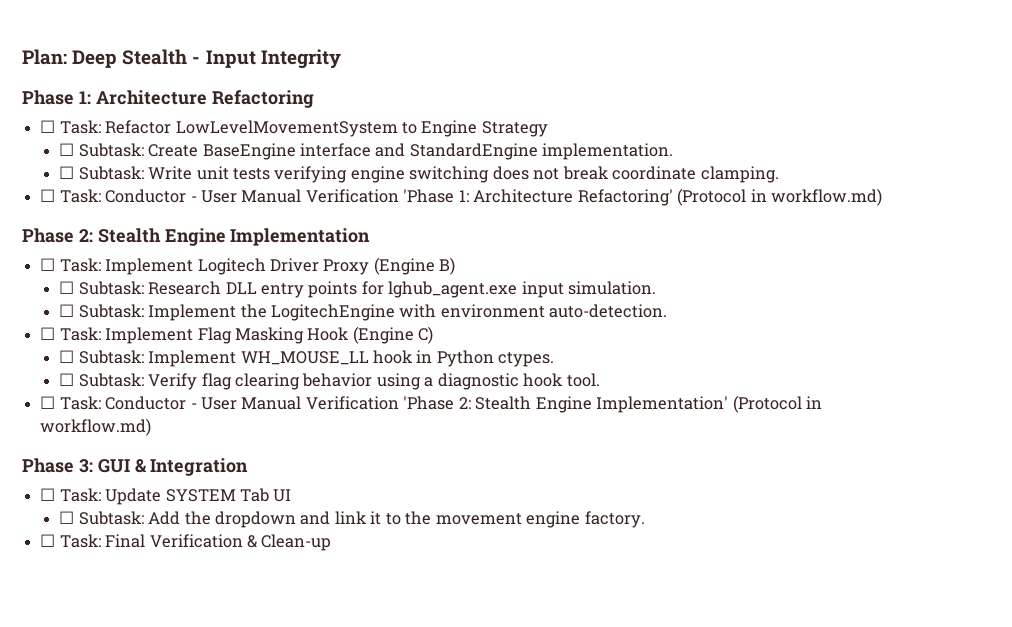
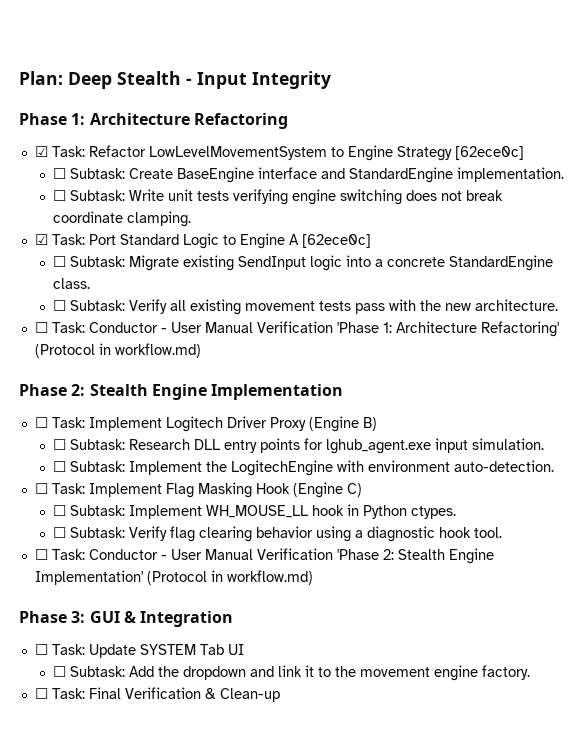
- ☐ Task: Refactor LowLevelMovementSystem to Engine Strategy
+ ☑ Task: Refactor LowLevelMovementSystem to Engine Strategy [62ece0c]
+ ☑ Task: Port Standard Logic to Engine A [62ece0c]
+ ☐ Subtask: Migrate existing SendInput logic into a concrete StandardEngine class.
+ ☐ Subtask: Verify all existing movement tests pass with the new architecture.

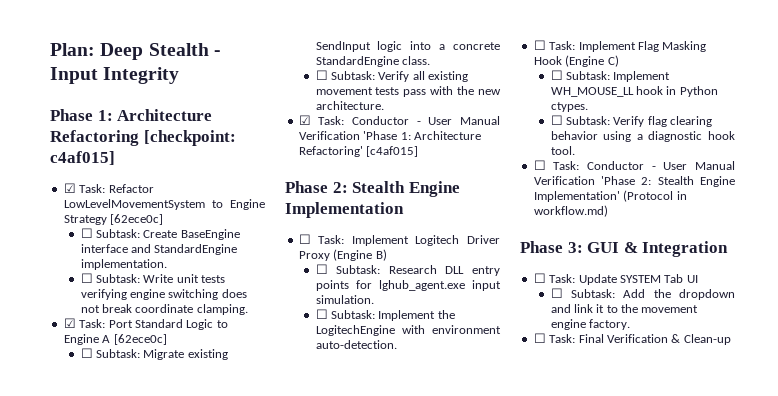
- Phase 1: Architecture Refactoring
+ Phase 1: Architecture Refactoring [checkpoint: c4af015]
- ☐ Task: Conductor - User Manual Verification 'Phase 1: Architecture Refactoring' (Protocol in workflow.md)
+ ☑ Task: Conductor - User Manual Verification 'Phase 1: Architecture Refactoring' [c4af015]

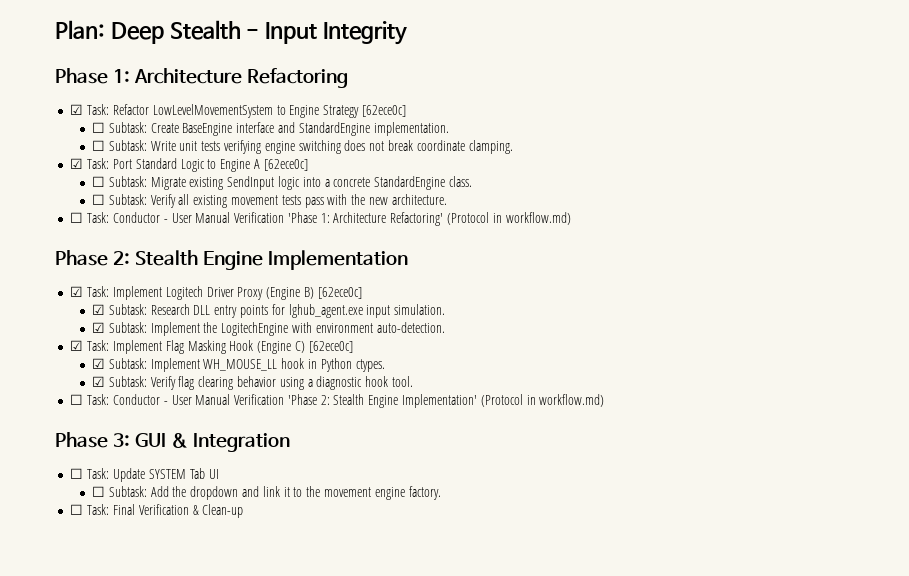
- Phase 1: Architecture Refactoring [checkpoint: c4af015]
+ Phase 1: Architecture Refactoring
- ☑ Task: Conductor - User Manual Verification 'Phase 1: Architecture Refactoring' [c4af015]
+ ☐ Task: Conductor - User Manual Verification 'Phase 1: Architecture Refactoring' (Protocol in workflow.md)
- ☐ Task: Implement Logitech Driver Proxy (Engine B)
- ☐ Subtask: Research DLL entry points for lghub_agent.exe input simulation.
+ ☑ Task: Implement Logitech Driver Proxy (Engine B) [62ece0c]
+ ☑ Subtask: Research DLL entry points for lghub_agent.exe input simulation.
- ☐ Subtask: Implement the LogitechEngine with environment auto-detection.
+ ☑ Subtask: Implement the LogitechEngine with environment auto-detection.
- ☐ Task: Implement Flag Masking Hook (Engine C)
- ☐ Subtask: Implement WH_MOUSE_LL hook in Python ctypes.
+ ☑ Task: Implement Flag Masking Hook (Engine C) [62ece0c]
+ ☑ Subtask: Implement WH_MOUSE_LL hook in Python ctypes.
- ☐ Subtask: Verify flag clearing behavior using a diagnostic hook tool.
+ ☑ Subtask: Verify flag clearing behavior using a diagnostic hook tool.

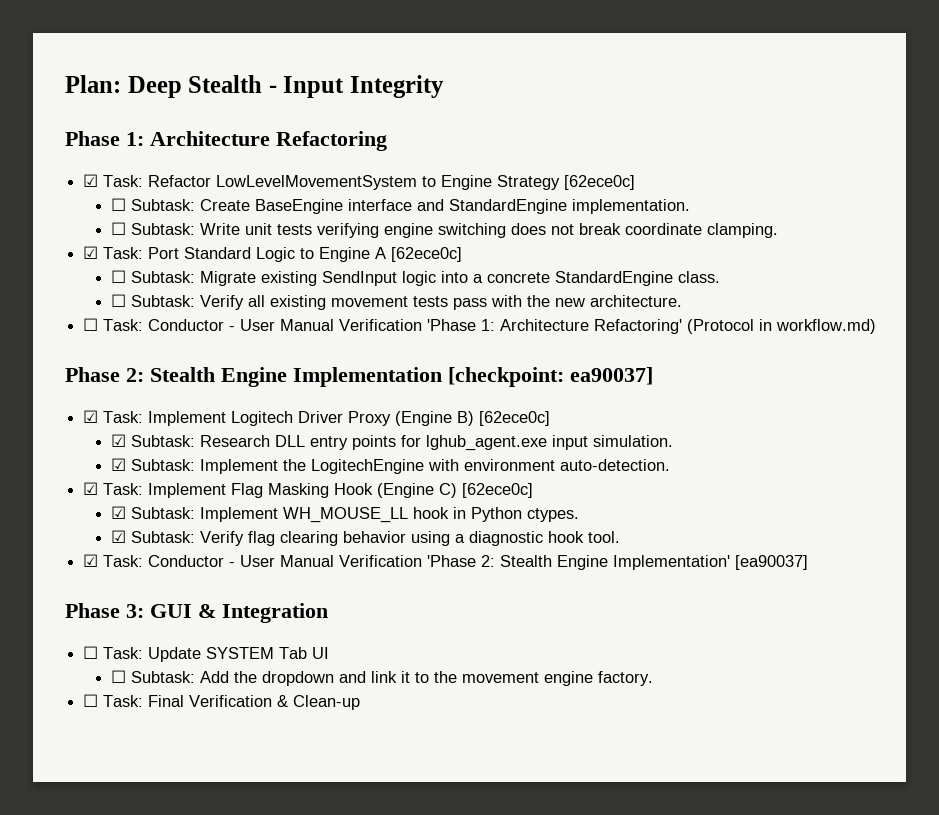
- Phase 2: Stealth Engine Implementation
+ Phase 2: Stealth Engine Implementation [checkpoint: ea90037]
- ☐ Task: Conductor - User Manual Verification 'Phase 2: Stealth Engine Implementation' (Protocol in workflow.md)
+ ☑ Task: Conductor - User Manual Verification 'Phase 2: Stealth Engine Implementation' [ea90037]

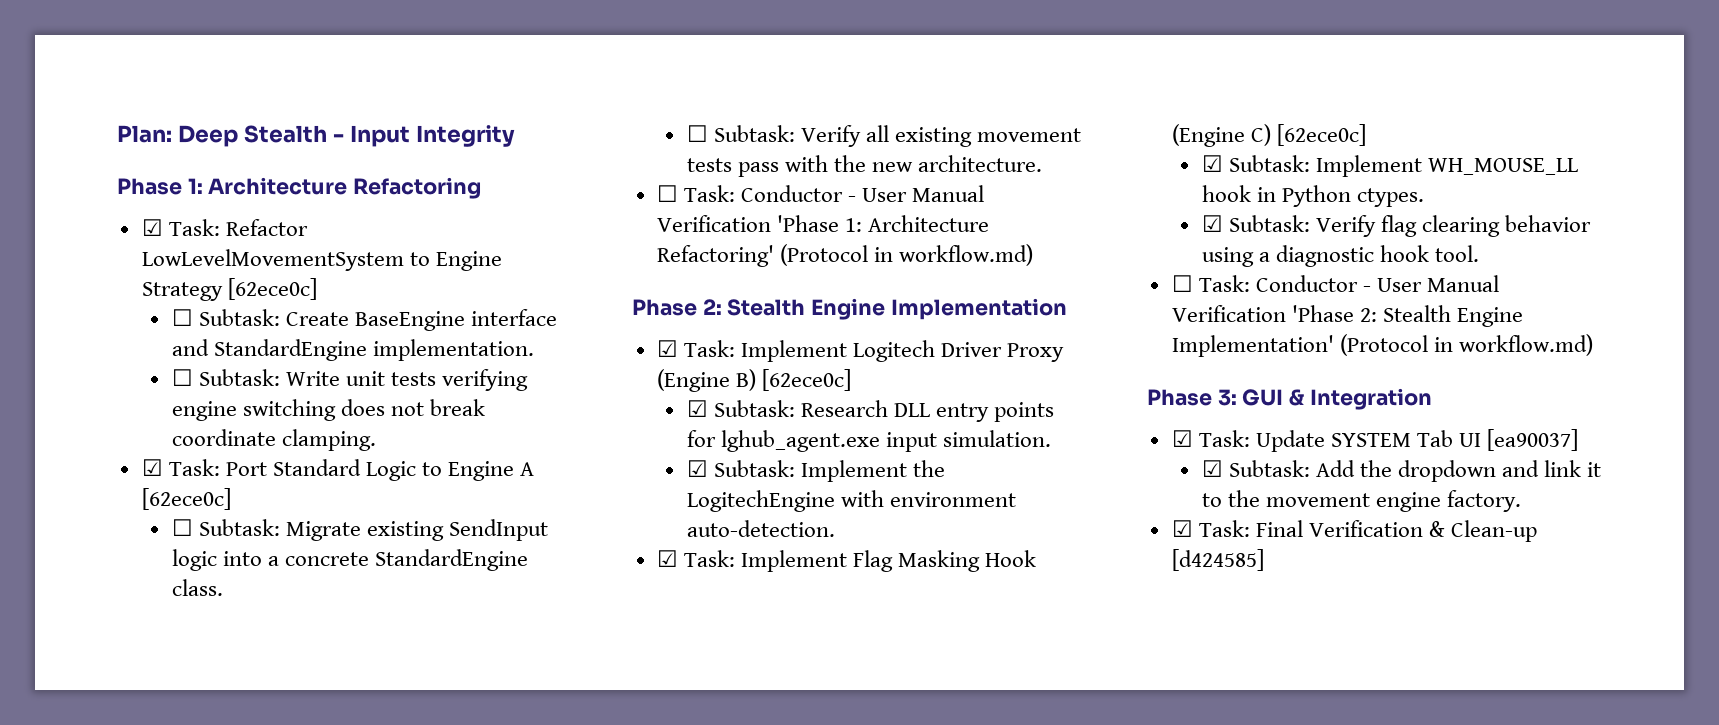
- Phase 2: Stealth Engine Implementation [checkpoint: ea90037]
+ Phase 2: Stealth Engine Implementation
- ☑ Task: Conductor - User Manual Verification 'Phase 2: Stealth Engine Implementation' [ea90037]
+ ☐ Task: Conductor - User Manual Verification 'Phase 2: Stealth Engine Implementation' (Protocol in workflow.md)
- ☐ Task: Update SYSTEM Tab UI
- ☐ Subtask: Add the dropdown and link it to the movement engine factory.
+ ☑ Task: Update SYSTEM Tab UI [ea90037]
+ ☑ Subtask: Add the dropdown and link it to the movement engine factory.
- ☐ Task: Final Verification & Clean-up
+ ☑ Task: Final Verification & Clean-up [d424585]

